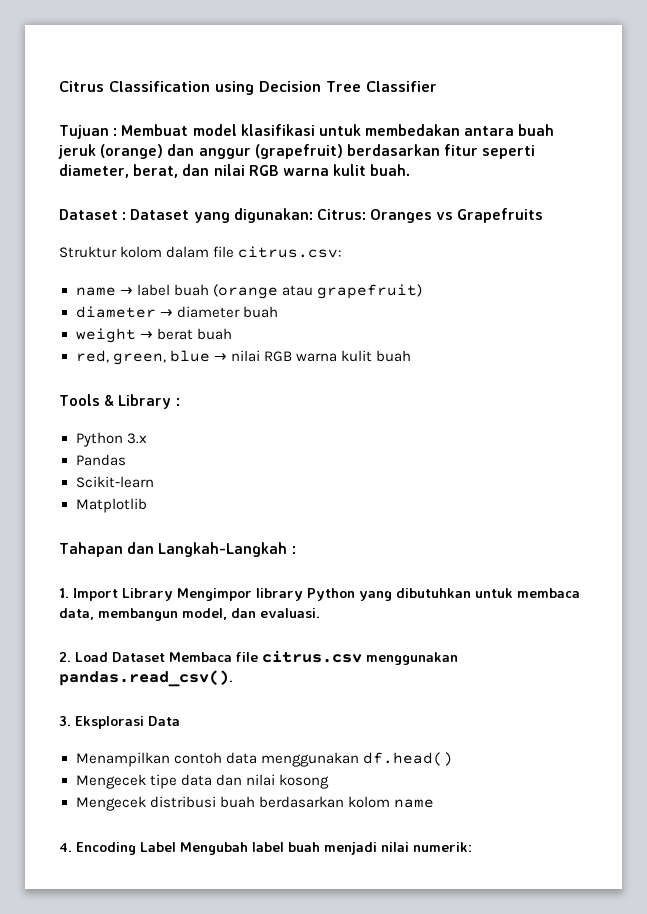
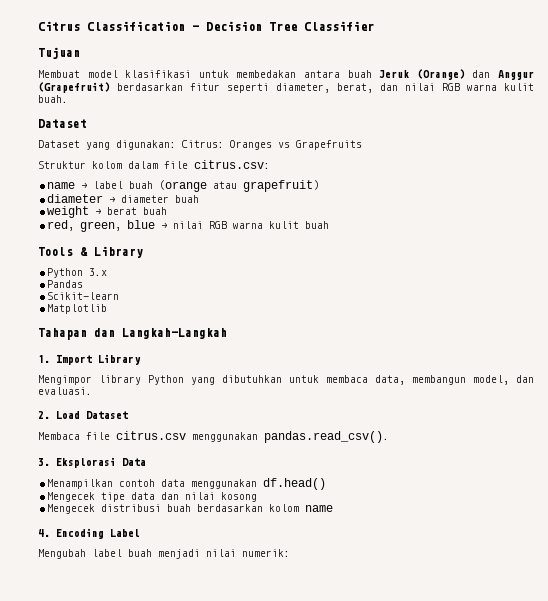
- Citrus Classification using Decision Tree Classifier
+ Citrus Classification – Decision Tree Classifier
- Tujuan : Membuat model klasifikasi untuk membedakan antara buah jeruk (orange) dan anggur (grapefruit) berdasarkan fitur seperti diameter, berat, dan nilai RGB warna kulit buah.
- Dataset : Dataset yang digunakan: Citrus: Oranges vs Grapefruits
+ Tujuan
+ Membuat model klasifikasi untuk membedakan antara buah Jeruk (Orange) dan Anggur (Grapefruit) berdasarkan fitur seperti diameter, berat, dan nilai RGB warna kulit buah.
+ Dataset
+ Dataset yang digunakan: Citrus: Oranges vs Grapefruits
- Tools & Library :
+ Tools & Library
- Tahapan dan Langkah-Langkah :
+ Tahapan dan Langkah-Langkah
- 1. Import Library Mengimpor library Python yang dibutuhkan untuk membaca data, membangun model, dan evaluasi.
+ 1. Import Library
+ Mengimpor library Python yang dibutuhkan untuk membaca data, membangun model, dan evaluasi.
- 2. Load Dataset Membaca file citrus.csv menggunakan pandas.read_csv().
+ 2. Load Dataset
+ Membaca file citrus.csv menggunakan pandas.read_csv().
- 4. Encoding Label Mengubah label buah menjadi nilai numerik:
+ 4. Encoding Label
+ Mengubah label buah menjadi nilai numerik:

